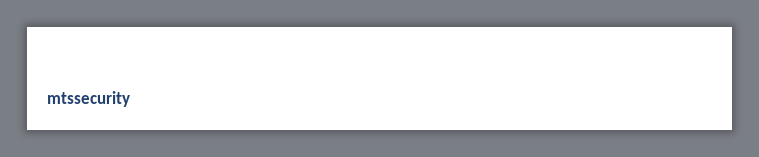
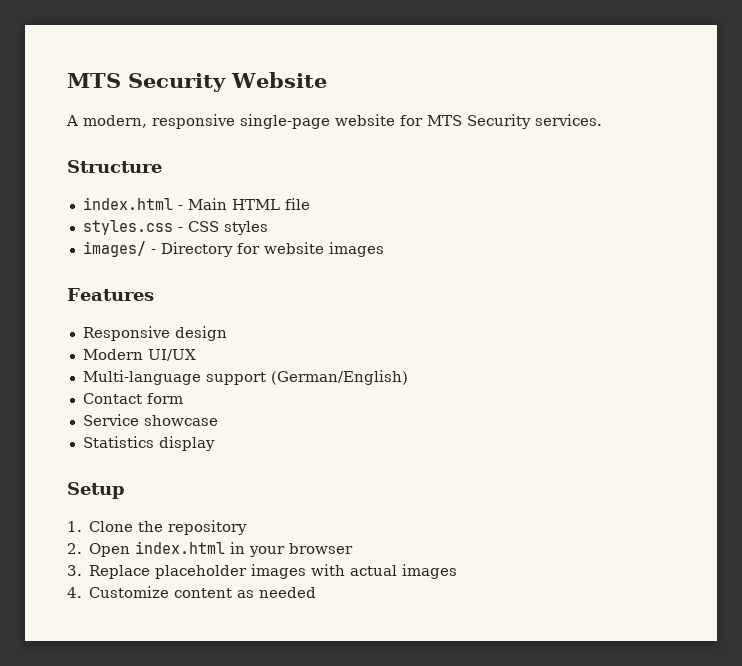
- mtssecurity
+ MTS Security Website
+ A modern, responsive single-page website for MTS Security services.
+ Structure
+ index.html - Main HTML file
+ styles.css - CSS styles
+ images/ - Directory for website images
+ Features
+ Responsive design
+ Modern UI/UX
+ Multi-language support (German/English)
+ Contact form
+ Service showcase
+ Statistics display
+ Setup
+ 1. Clone the repository
+ 2. Open index.html in your browser
+ 3. Replace placeholder images with actual images
+ 4. Customize content as needed

